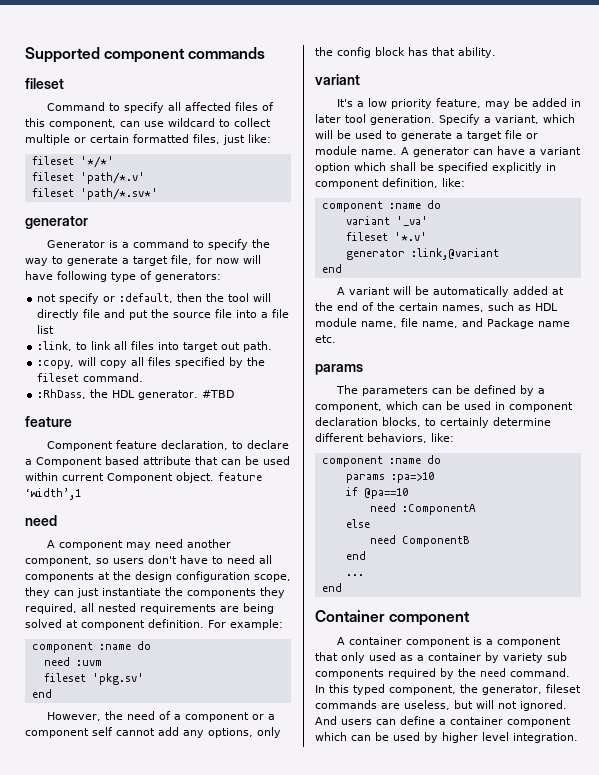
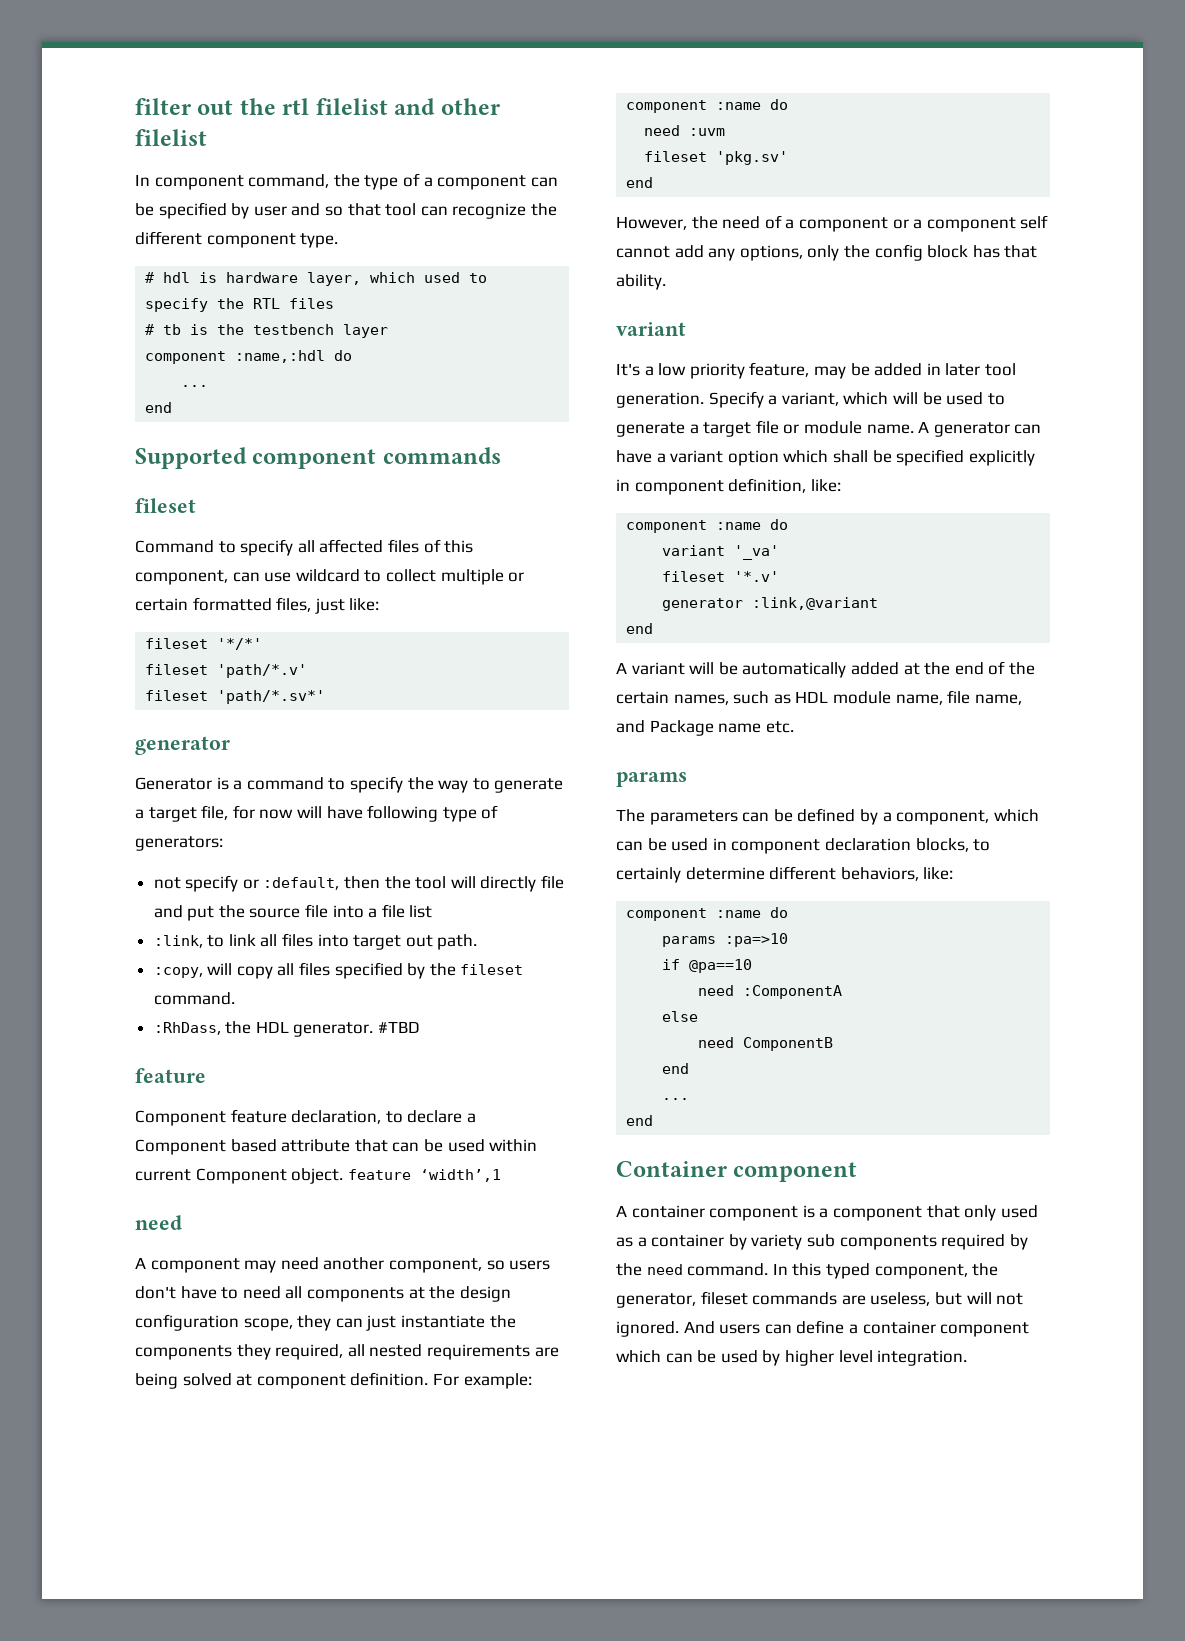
+ filter out the rtl filelist and other filelist
+ In component command, the type of a component can be specified by user and so that tool can recognize the different component type.
+ # hdl is hardware layer, which used to specify the RTL files
+ # tb is the testbench layer
+ component :name,:hdl do
+ ...
+ end

